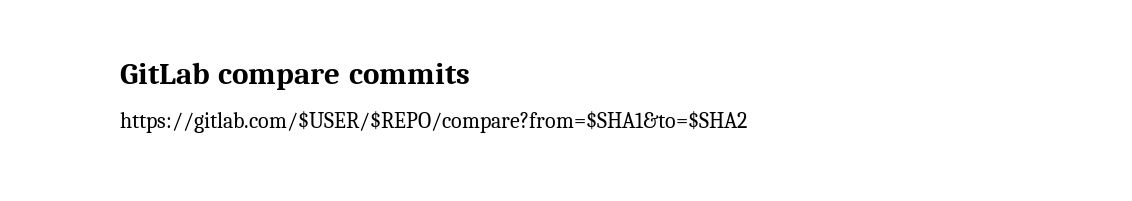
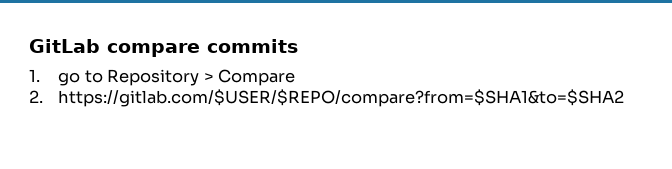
- https://gitlab.com/$USER/$REPO/compare?from=$SHA1&to=$SHA2
+ 1. go to Repository > Compare
+ 2. https://gitlab.com/$USER/$REPO/compare?from=$SHA1&to=$SHA2

